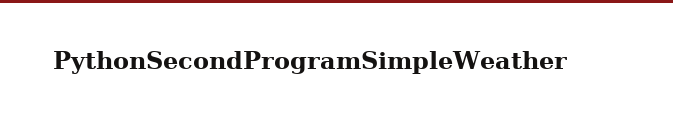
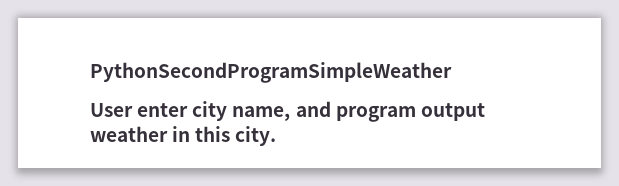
+ User enter city name, and program output weather in this city.

